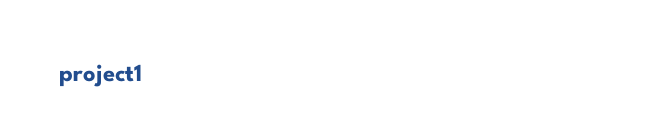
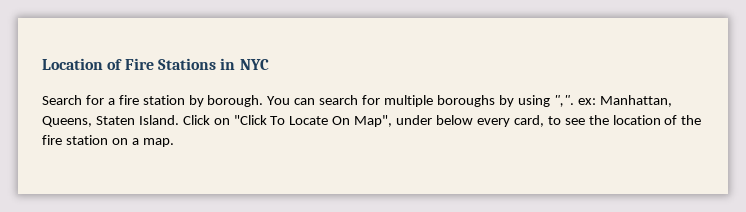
- project1
+ Location of Fire Stations in NYC
+ Search for a fire station by borough. You can search for multiple boroughs by using ",". ex: Manhattan, Queens, Staten Island. Click on "Click To Locate On Map", under below every card, to see the location of the fire station on a map.

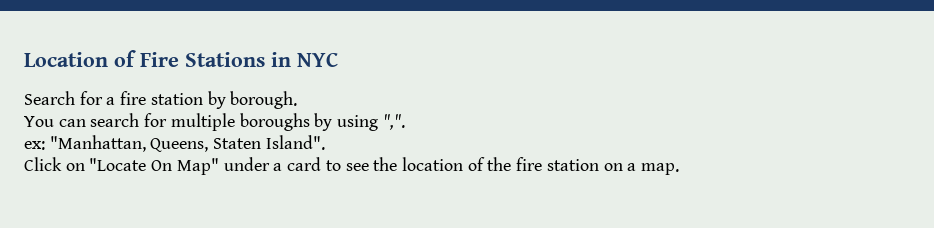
- Search for a fire station by borough. You can search for multiple boroughs by using ",". ex: Manhattan, Queens, Staten Island. Click on "Click To Locate On Map", under below every card, to see the location of the fire station on a map.
+ Search for a fire station by borough.
+ You can search for multiple boroughs by using ",".
+ ex: "Manhattan, Queens, Staten Island".
+ Click on "Locate On Map" under a card to see the location of the fire station on a map.

